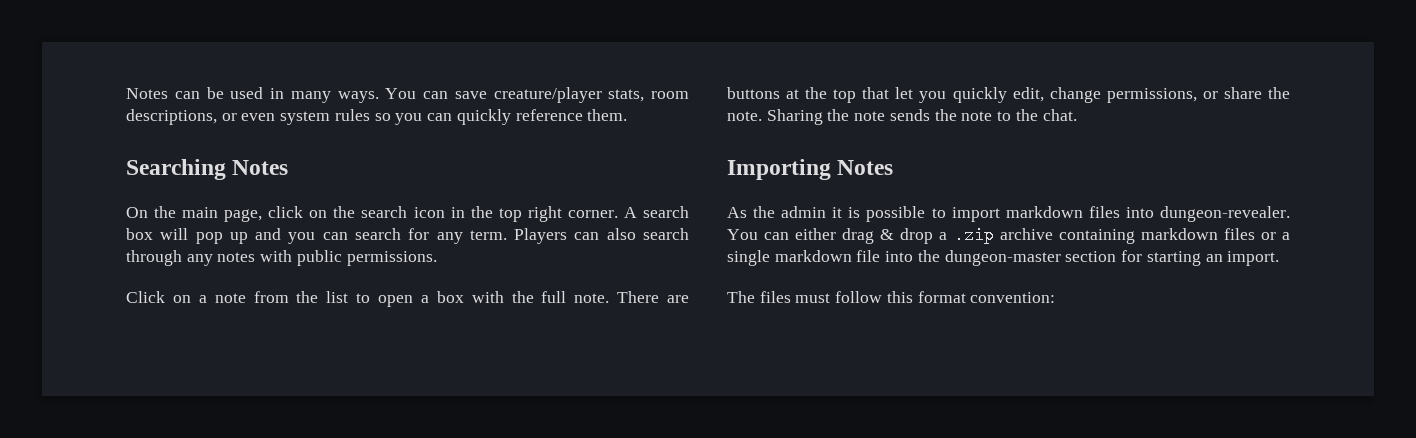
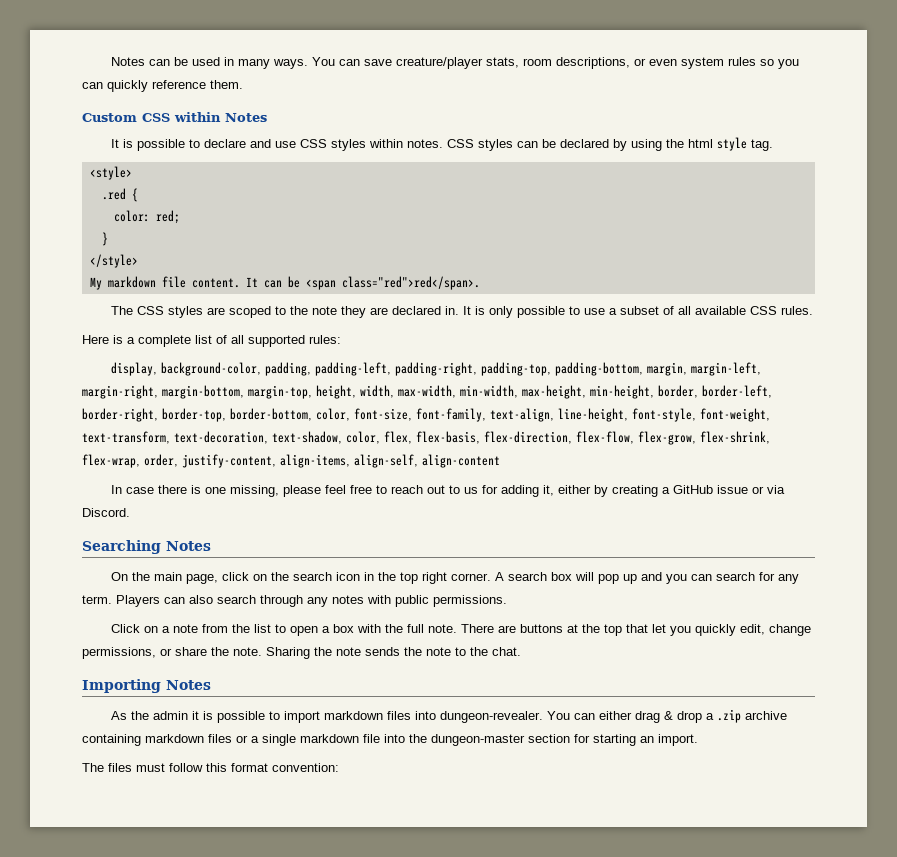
+ Custom CSS within Notes
+ It is possible to declare and use CSS styles within notes. CSS styles can be declared by using the html style tag.
+ <style>
+ .red {
+ color: red;
+ }
+ </style>
+ My markdown file content. It can be <span class="red">red</span>.
+ The CSS styles are scoped to the note they are declared in. It is only possible to use a subset of all available CSS rules.
+ Here is a complete list of all supported rules:
+ display, background-color, padding, padding-left, padding-right, padding-top, padding-bottom, margin, margin-left, margin-right, margin-bottom, margin-top, height, width, max-width, min-width, max-height, min-height, border, border-left, border-right, border-top, border-bottom, color, font-size, font-family, text-align, line-height, font-style, font-weight, text-transform, text-decoration, text-shadow, color, flex, flex-basis, flex-direction, flex-flow, flex-grow, flex-shrink, flex-wrap, order, justify-content, align-items, align-self, align-content
+ In case there is one missing, please feel free to reach out to us for adding it, either by creating a GitHub issue or via Discord.

